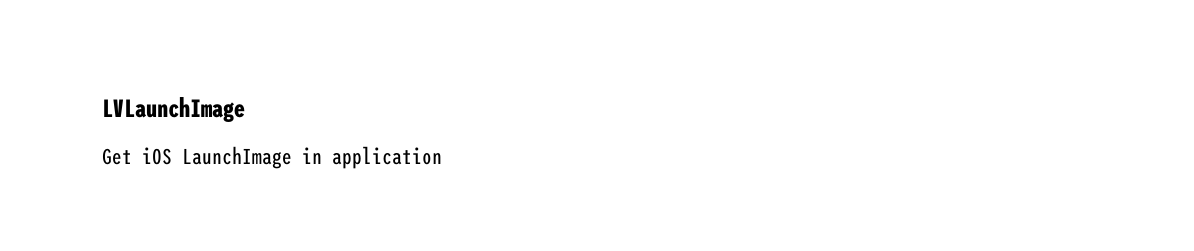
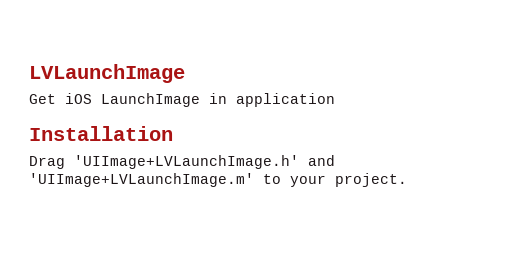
+ Installation
+ Drag 'UIImage+LVLaunchImage.h' and 'UIImage+LVLaunchImage.m' to your project.

